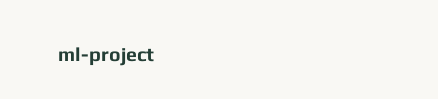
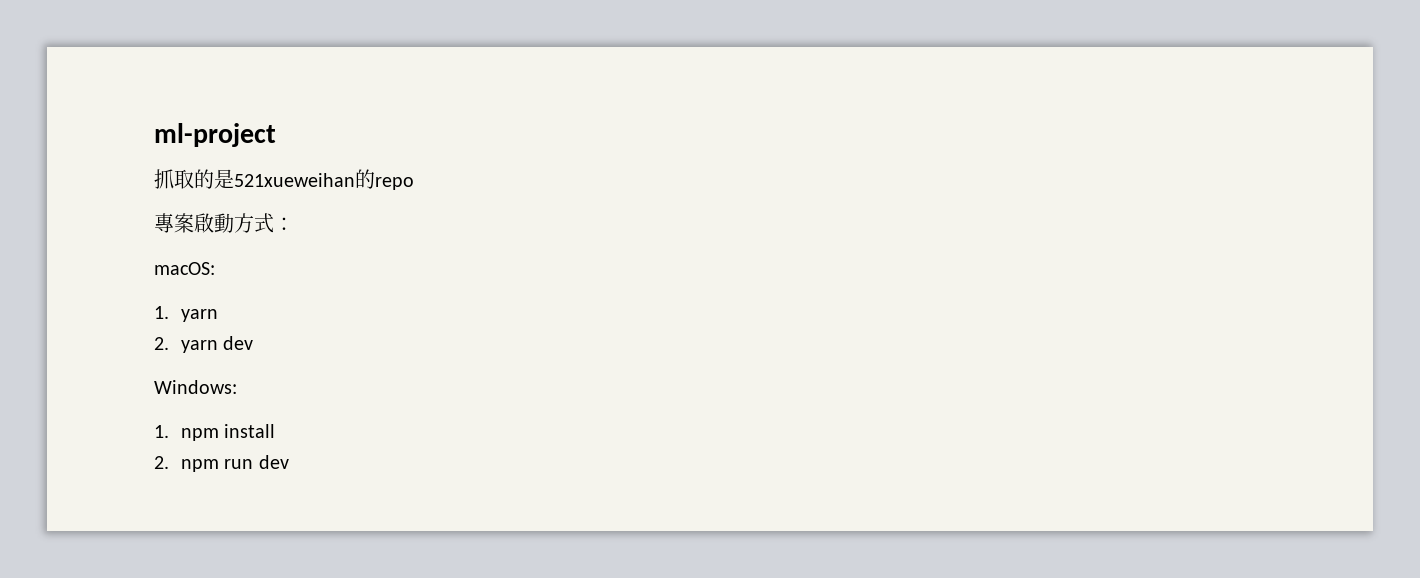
+ 抓取的是521xueweihan的repo
+ 專案啟動方式：
+ macOS:
+ 1. yarn
+ 2. yarn dev
+ Windows:
+ 1. npm install
+ 2. npm run dev

